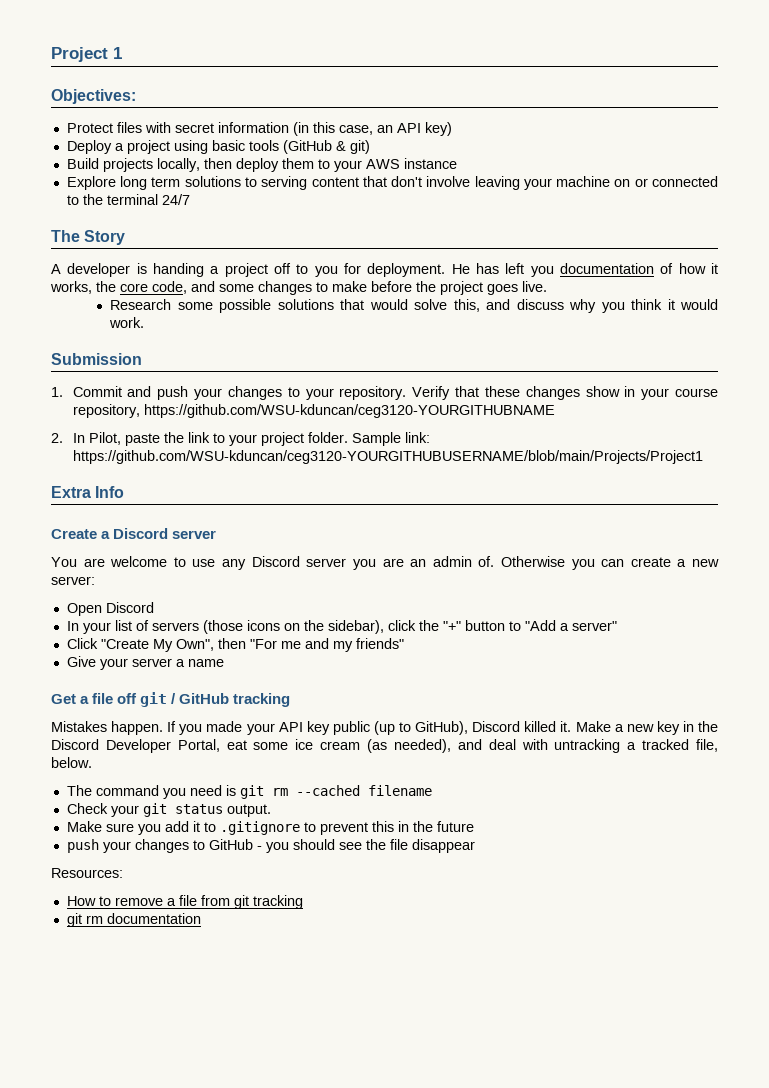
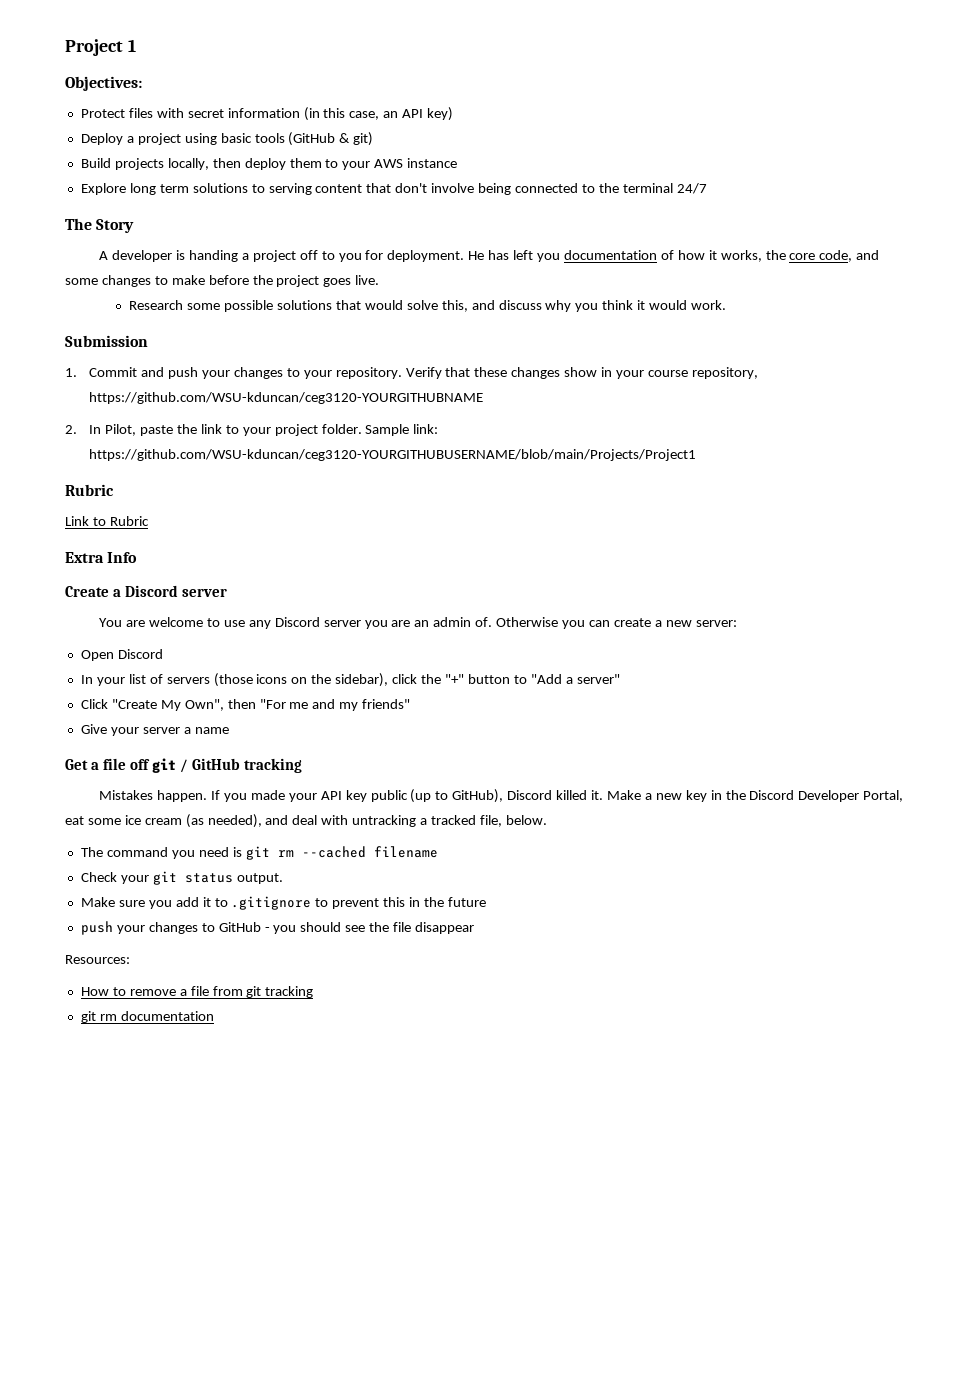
- Explore long term solutions to serving content that don't involve leaving your machine on or connected to the terminal 24/7
+ Explore long term solutions to serving content that don't involve being connected to the terminal 24/7
  Sample link: https://github.com/WSU-kduncan/ceg3120-YOURGITHUBUSERNAME/blob/main/Projects/Project1
+ Rubric
+ Link to Rubric

